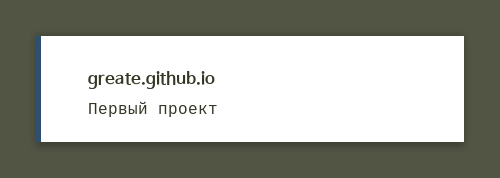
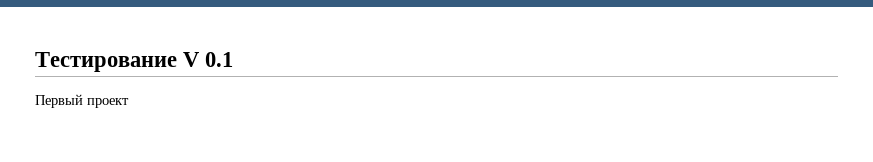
- greate.github.io
+ Тестирование V 0.1

